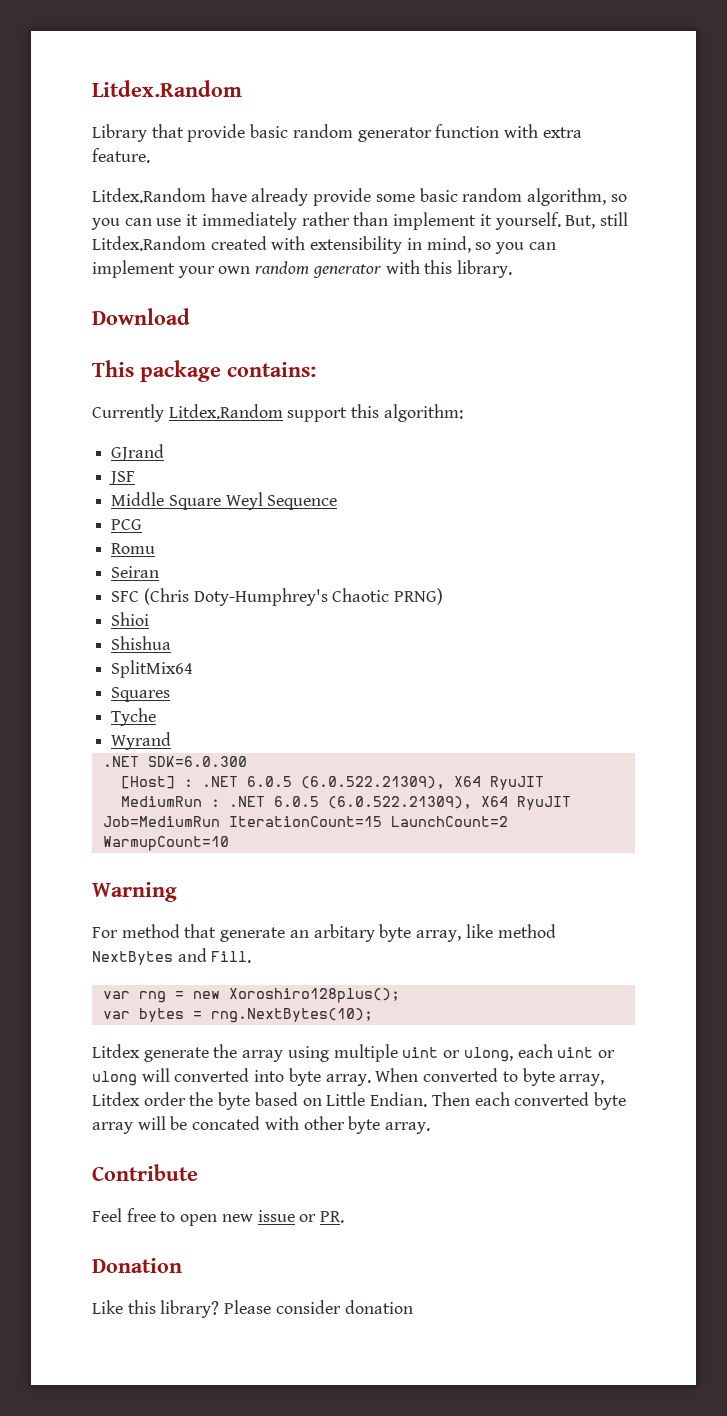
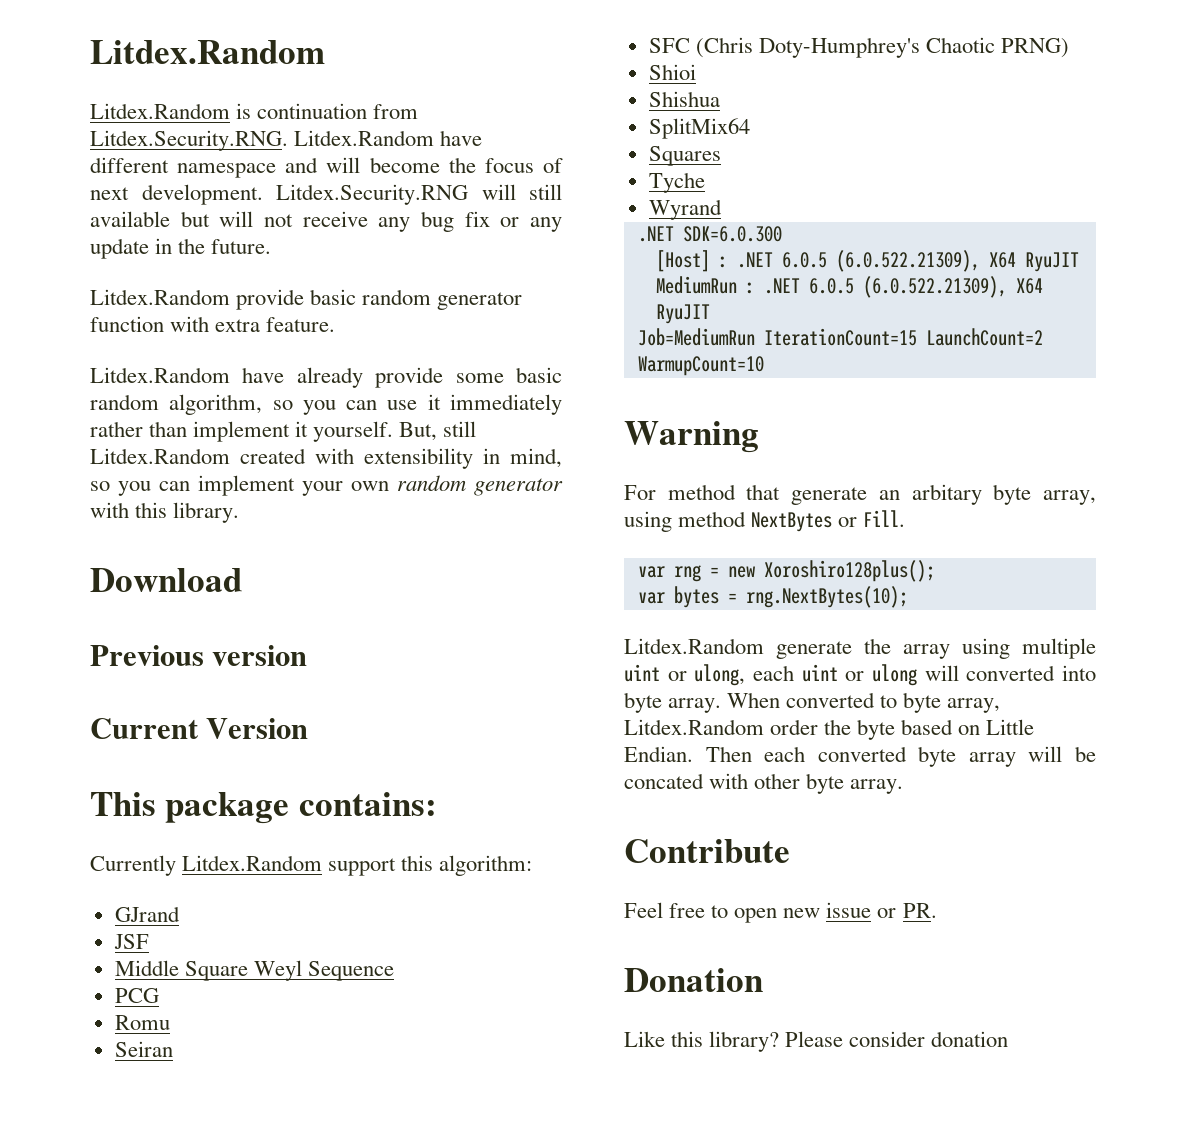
- Library that provide basic random generator function with extra feature.
+ Litdex.Random is continuation from Litdex.Security.RNG. Litdex.Random have different namespace and will become the focus of next development. Litdex.Security.RNG will still available but will not receive any bug fix or any update in the future.
+ Litdex.Random provide basic random generator function with extra feature.
+ Previous version
+ Current Version
- For method that generate an arbitary byte array, like method NextBytes and Fill.
+ For method that generate an arbitary byte array, using method NextBytes or Fill.
- Litdex generate the array using multiple uint or ulong, each uint or ulong will converted into byte array.
+ Litdex.Random generate the array using multiple uint or ulong, each uint or ulong will converted into byte array.
- When converted to byte array, Litdex order the byte based on Little Endian.
+ When converted to byte array, Litdex.Random order the byte based on Little Endian.

